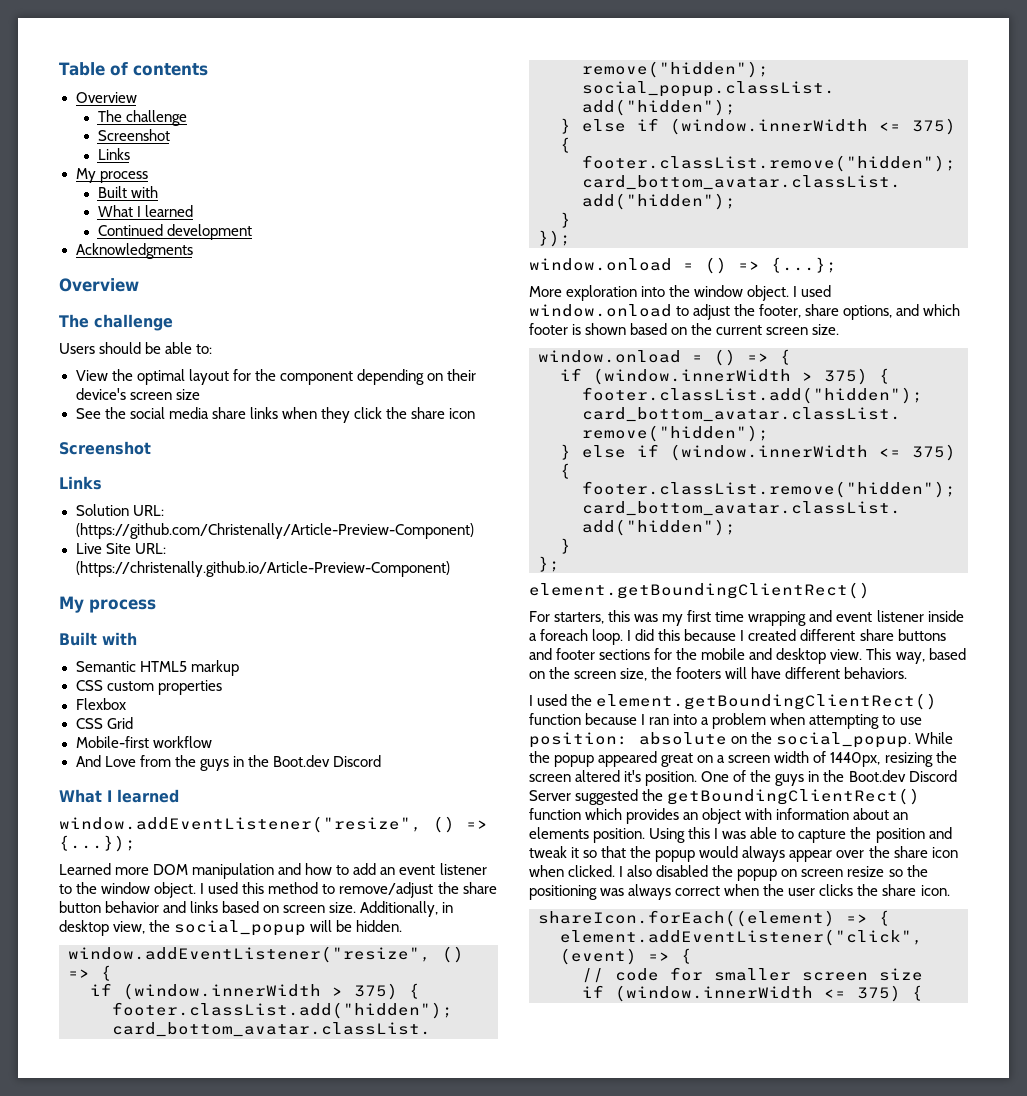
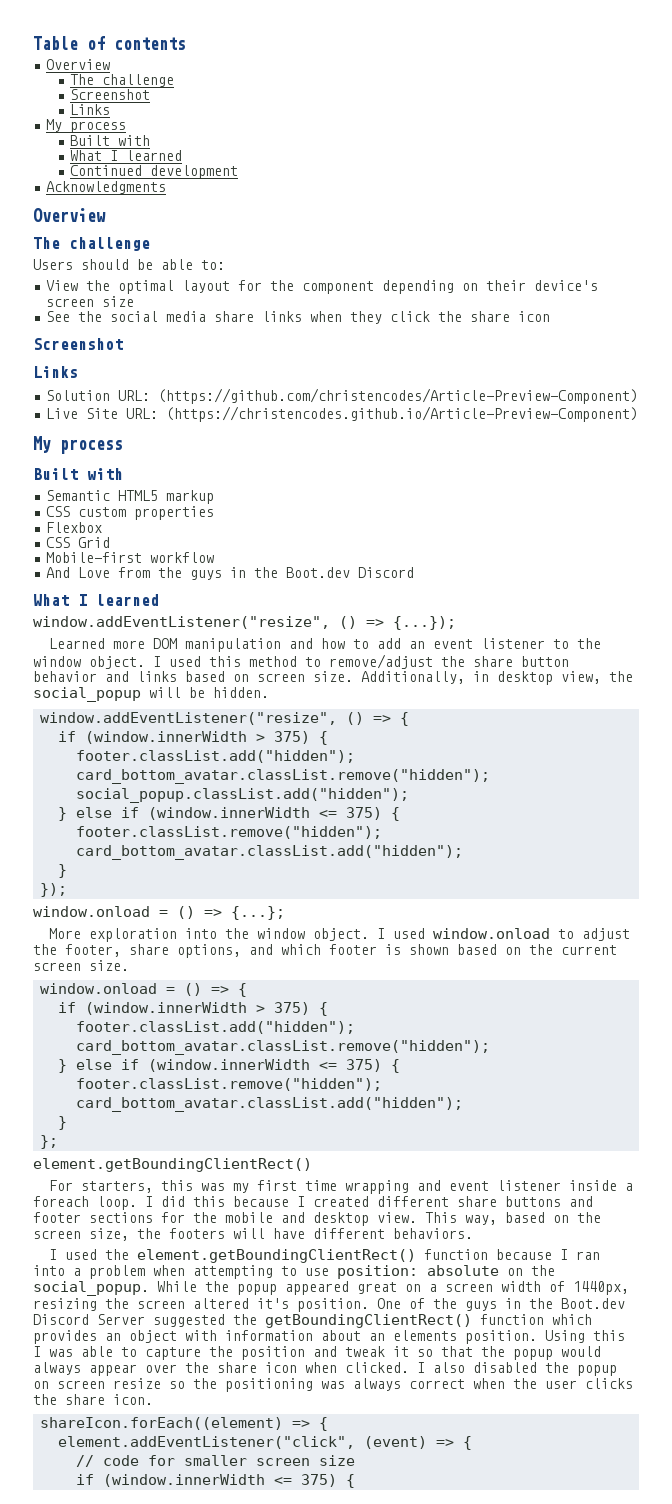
- Solution URL: (https://github.com/Christenally/Article-Preview-Component)
+ Solution URL: (https://github.com/christencodes/Article-Preview-Component)
- Live Site URL: (https://christenally.github.io/Article-Preview-Component)
+ Live Site URL: (https://christencodes.github.io/Article-Preview-Component)

